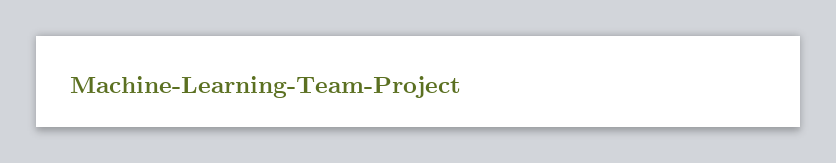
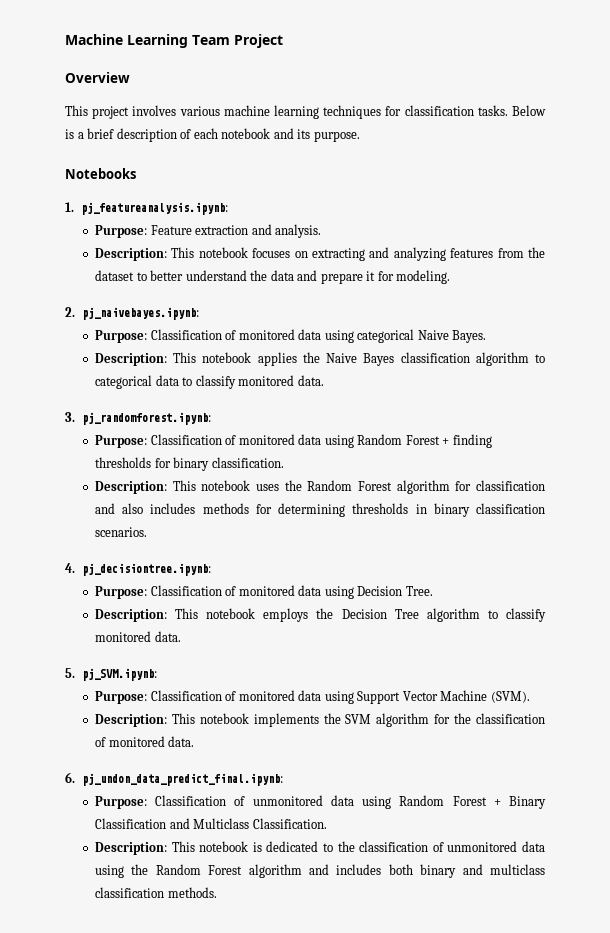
- Machine-Learning-Team-Project
+ Machine Learning Team Project
+ Overview
+ This project involves various machine learning techniques for classification tasks. Below is a brief description of each notebook and its purpose.
+ Notebooks
+ 1. pj_featureanalysis.ipynb:
+ Purpose: Feature extraction and analysis.
+ Description: This notebook focuses on extracting and analyzing features from the dataset to better understand the data and prepare it for modeling.
+ 2. pj_naivebayes.ipynb:
+ Purpose: Classification of monitored data using categorical Naive Bayes.
+ Description: This notebook applies the Naive Bayes classification algorithm to categorical data to classify monitored data.
+ 3. pj_randomforest.ipynb:
+ Purpose: Classification of monitored data using Random Forest + finding thresholds for binary classification.
+ Description: This notebook uses the Random Forest algorithm for classification and also includes methods for determining thresholds in binary classification scenarios.
+ 4. pj_decisiontree.ipynb:
+ Purpose: Classification of monitored data using Decision Tree.
+ Description: This notebook employs the Decision Tree algorithm to classify monitored data.
+ 5. pj_SVM.ipynb:
+ Purpose: Classification of monitored data using Support Vector Machine (SVM).
+ Description: This notebook implements the SVM algorithm for the classification of monitored data.
+ 6. pj_undon_data_predict_final.ipynb:
+ Purpose: Classification of unmonitored data using Random Forest + Binary Classification and Multiclass Classification.
+ Description: This notebook is dedicated to the classification of unmonitored data using the Random Forest algorithm and includes both binary and multiclass classification methods.

